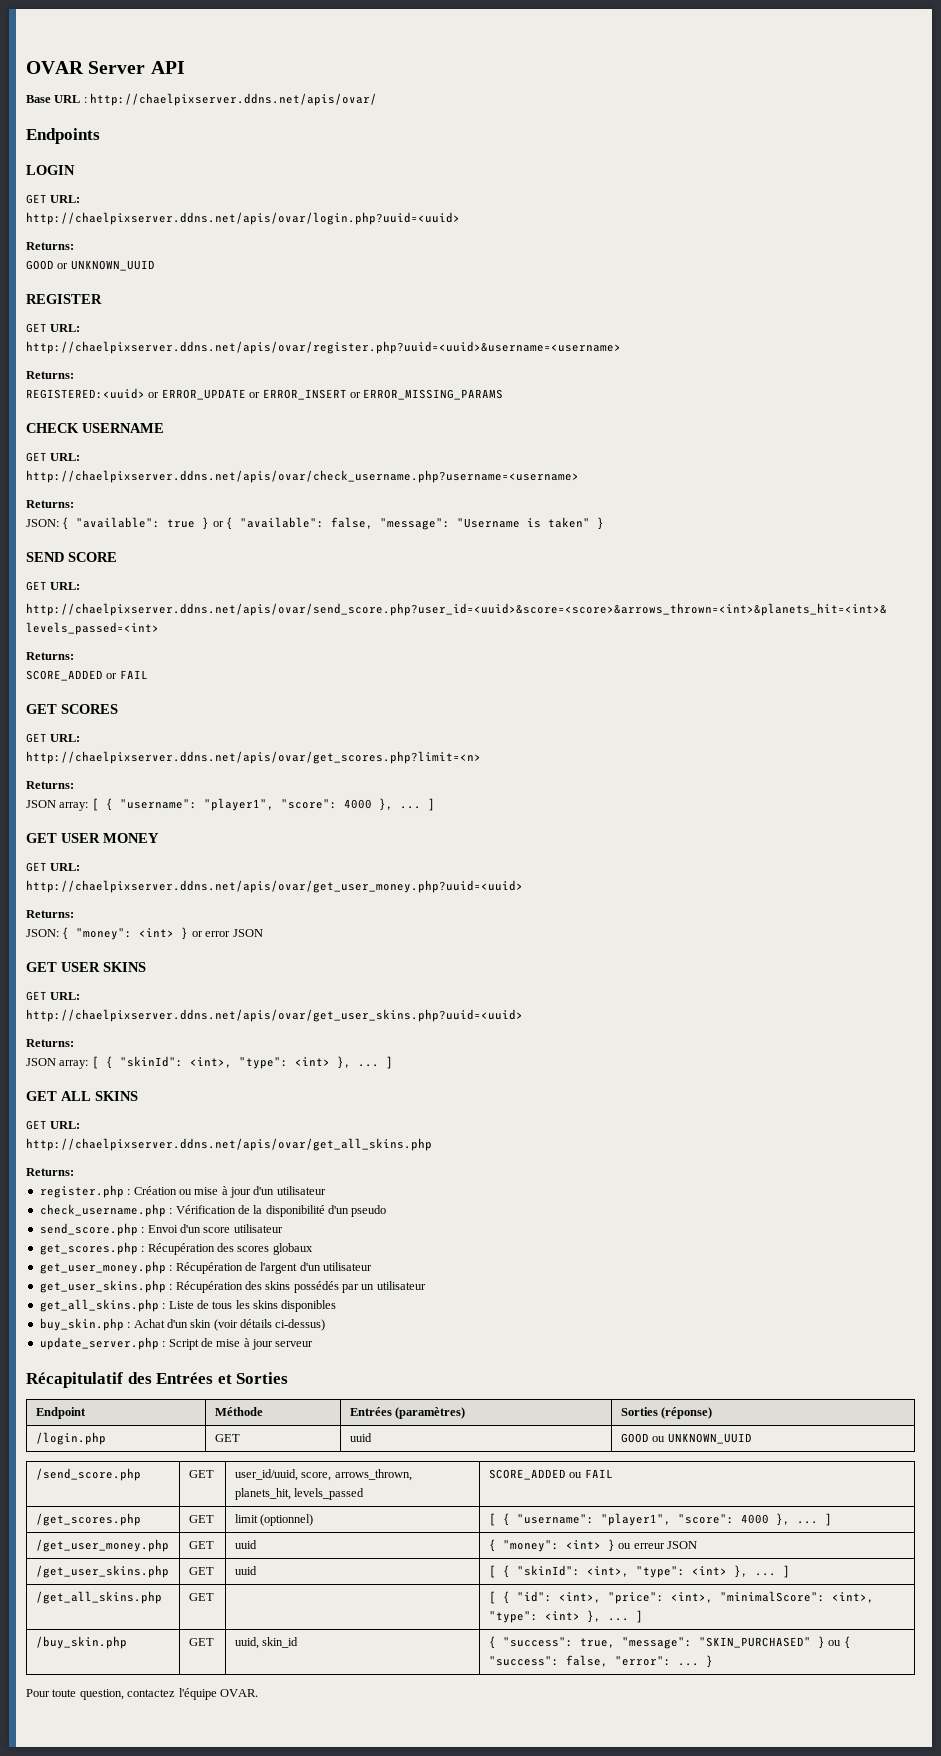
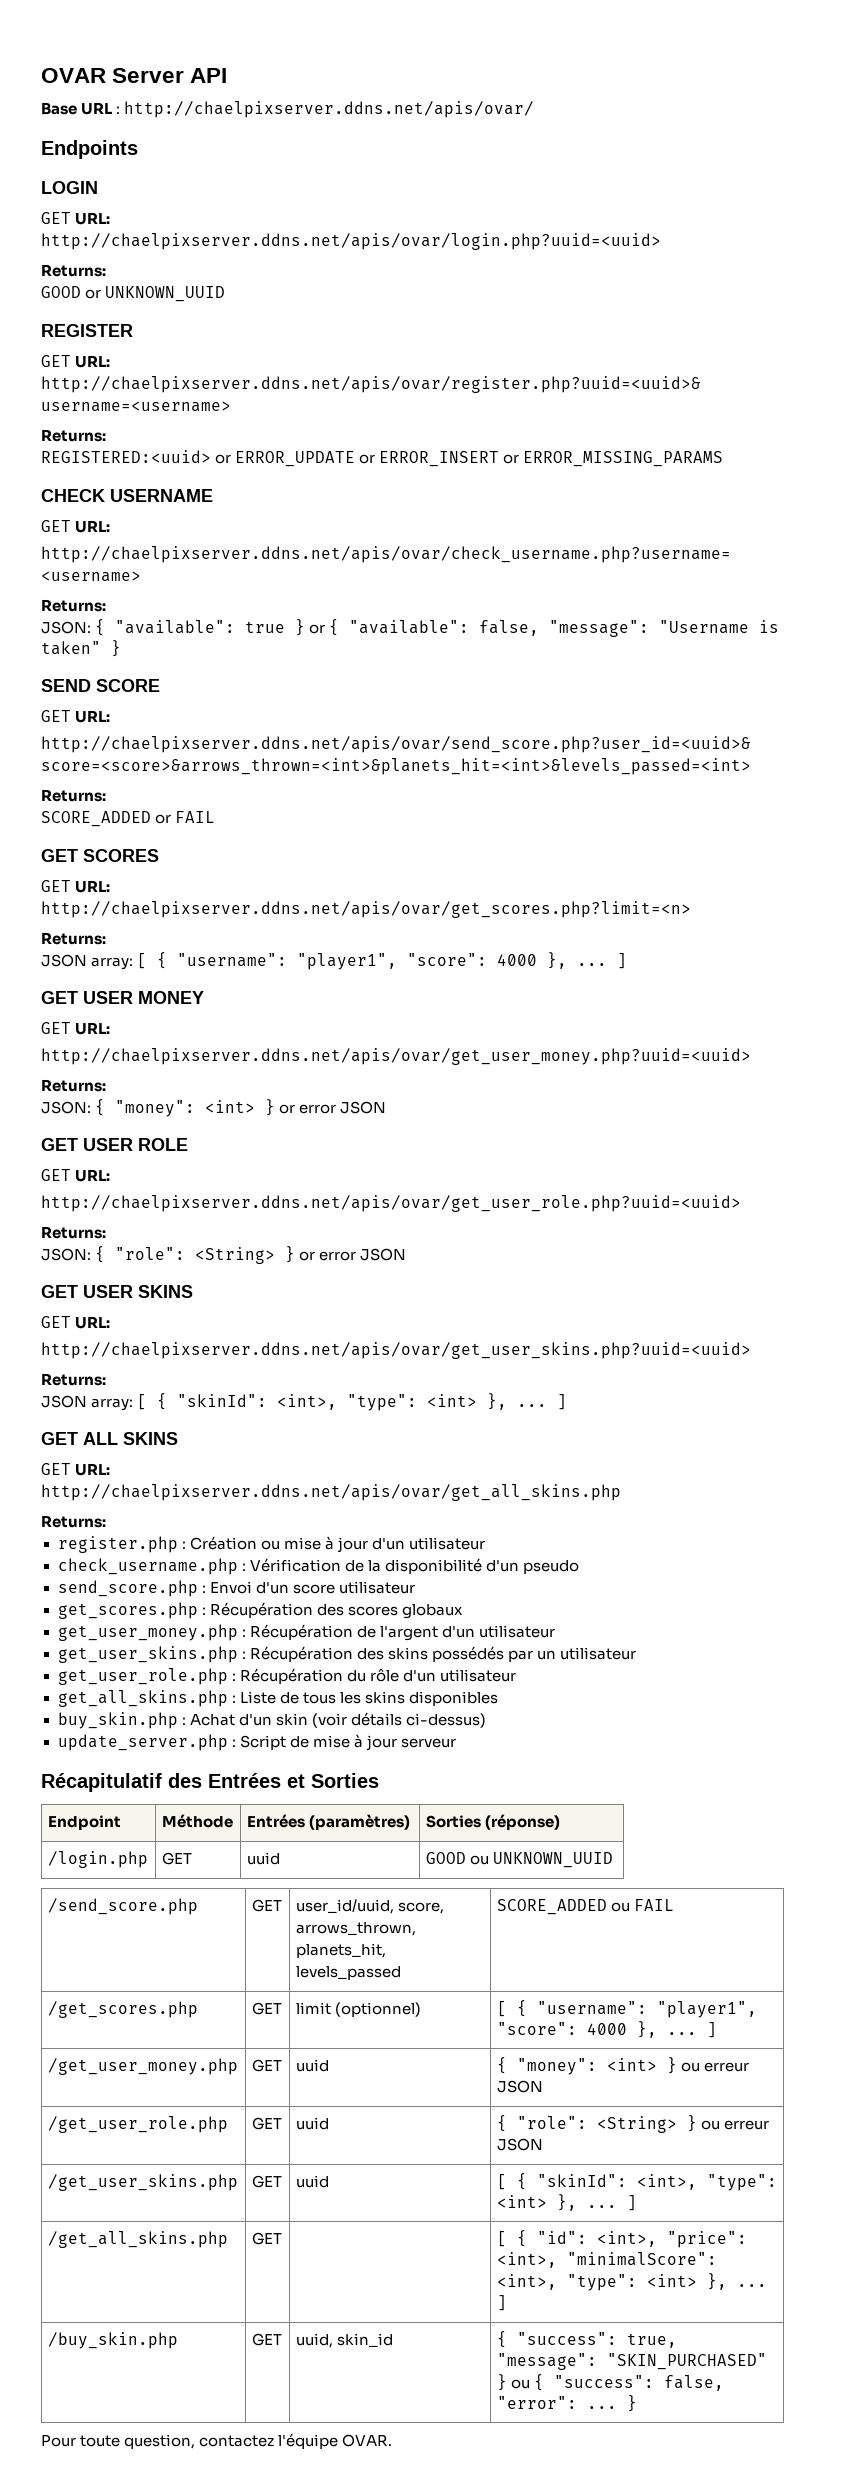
+ GET USER ROLE
+ GET URL:
+ http://chaelpixserver.ddns.net/apis/ovar/get_user_role.php?uuid=<uuid>
+ Returns:
+ JSON: { "role": <String> } or error JSON
+ get_user_role.php : Récupération du rôle d'un utilisateur
+ /get_user_role.php | GET | uuid | { "role": <String> } ou erreur JSON

